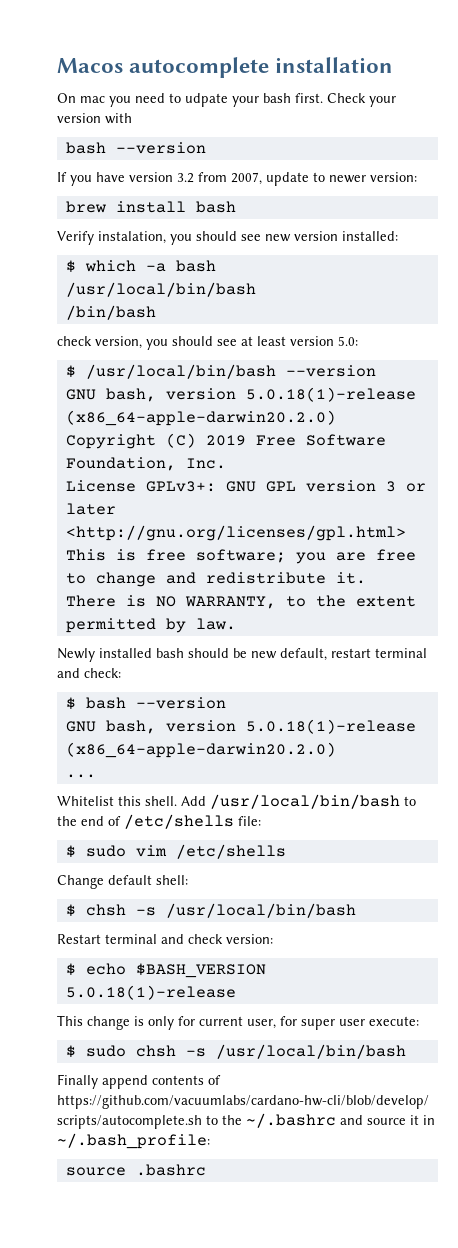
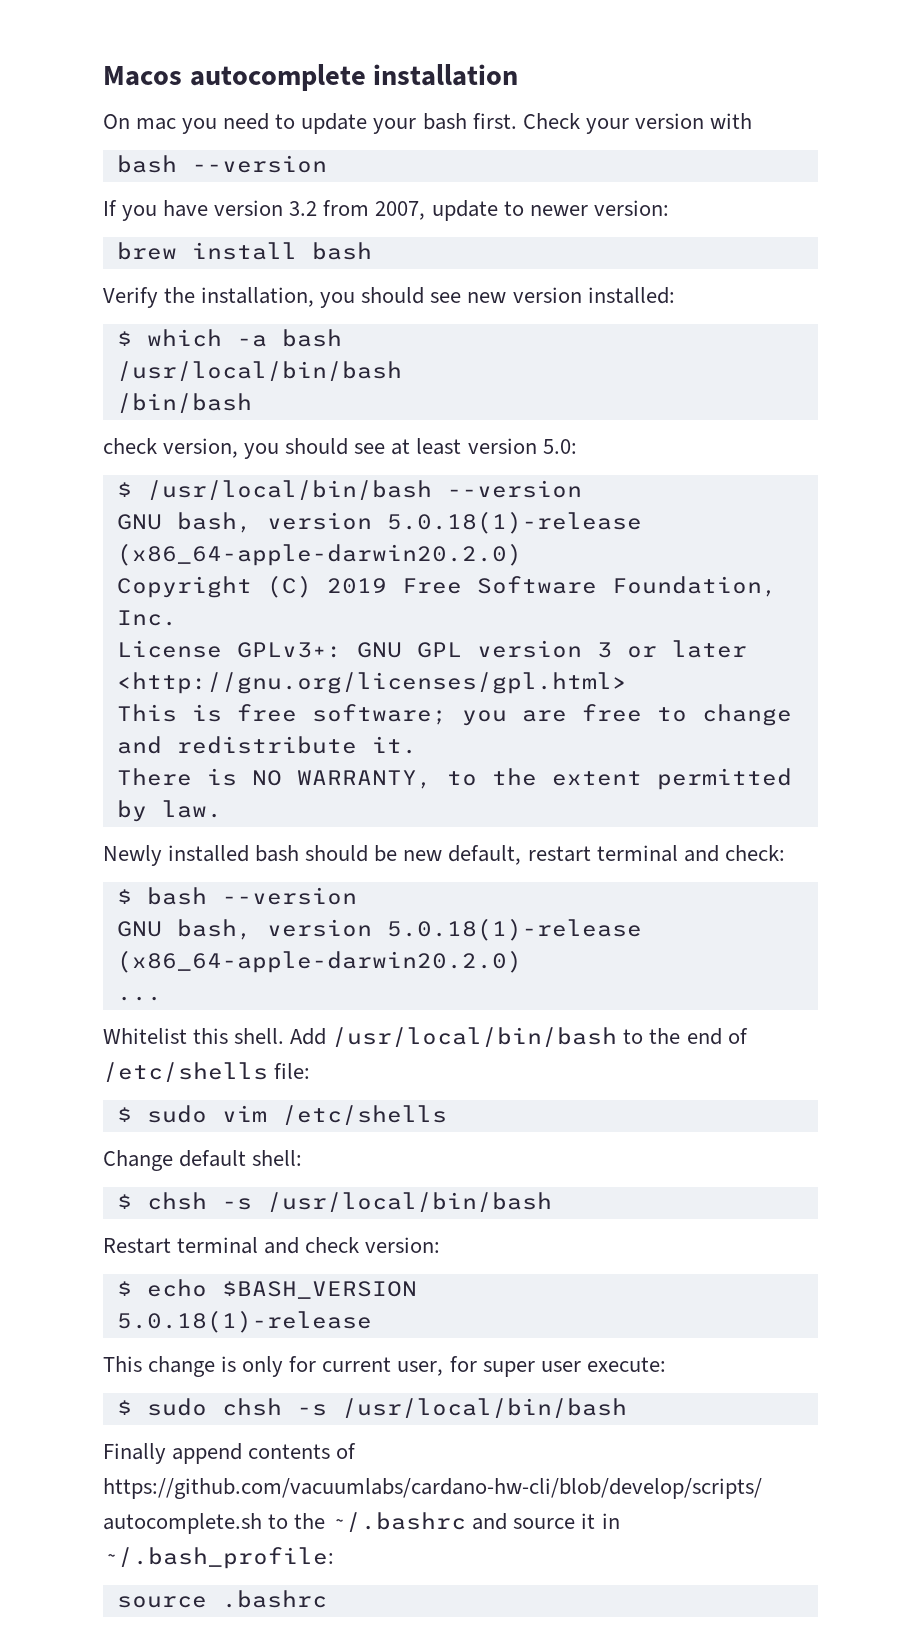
- On mac you need to udpate your bash first.
+ On mac you need to update your bash first.
- Verify instalation, you should see new version installed:
+ Verify the installation, you should see new version installed:

